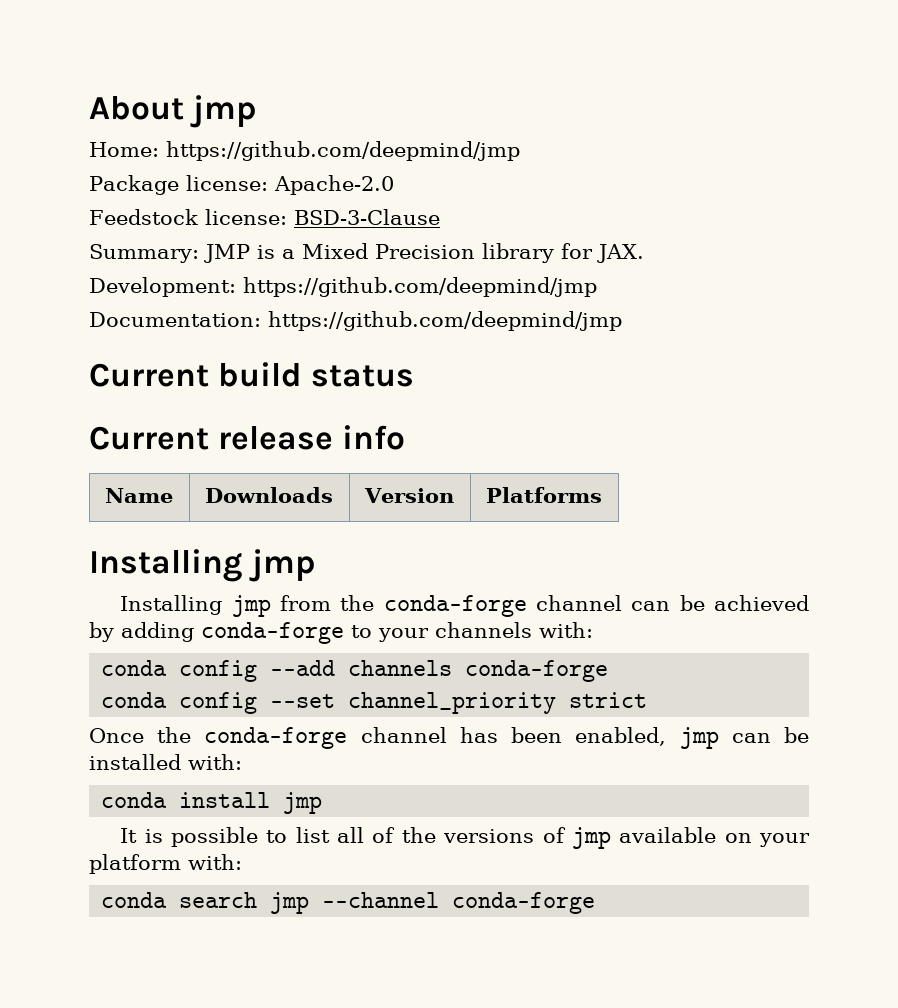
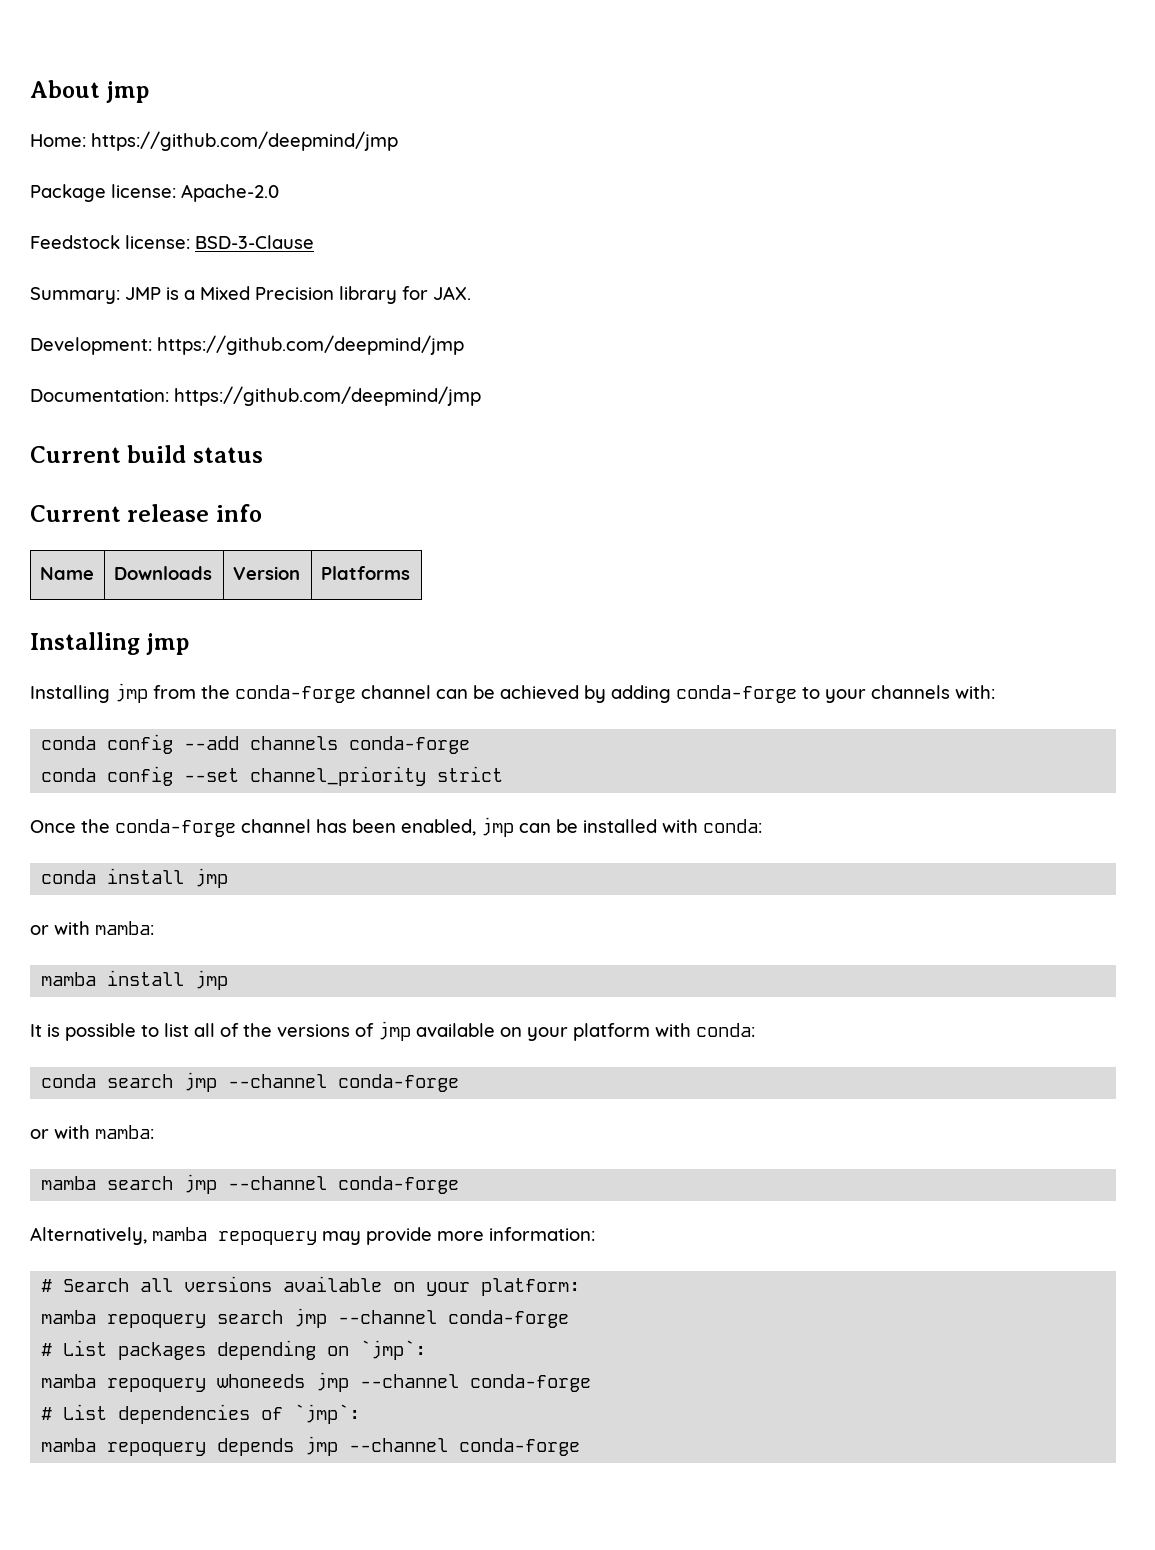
- Once the conda-forge channel has been enabled, jmp can be installed with:
+ Once the conda-forge channel has been enabled, jmp can be installed with conda:
  conda install jmp
+ or with mamba:
+ mamba install jmp
- It is possible to list all of the versions of jmp available on your platform with:
+ It is possible to list all of the versions of jmp available on your platform with conda:
  conda search jmp --channel conda-forge
+ or with mamba:
+ mamba search jmp --channel conda-forge
+ Alternatively, mamba repoquery may provide more information:
+ # Search all versions available on your platform:
+ mamba repoquery search jmp --channel conda-forge
+ # List packages depending on `jmp`:
+ mamba repoquery whoneeds jmp --channel conda-forge
+ # List dependencies of `jmp`:
+ mamba repoquery depends jmp --channel conda-forge

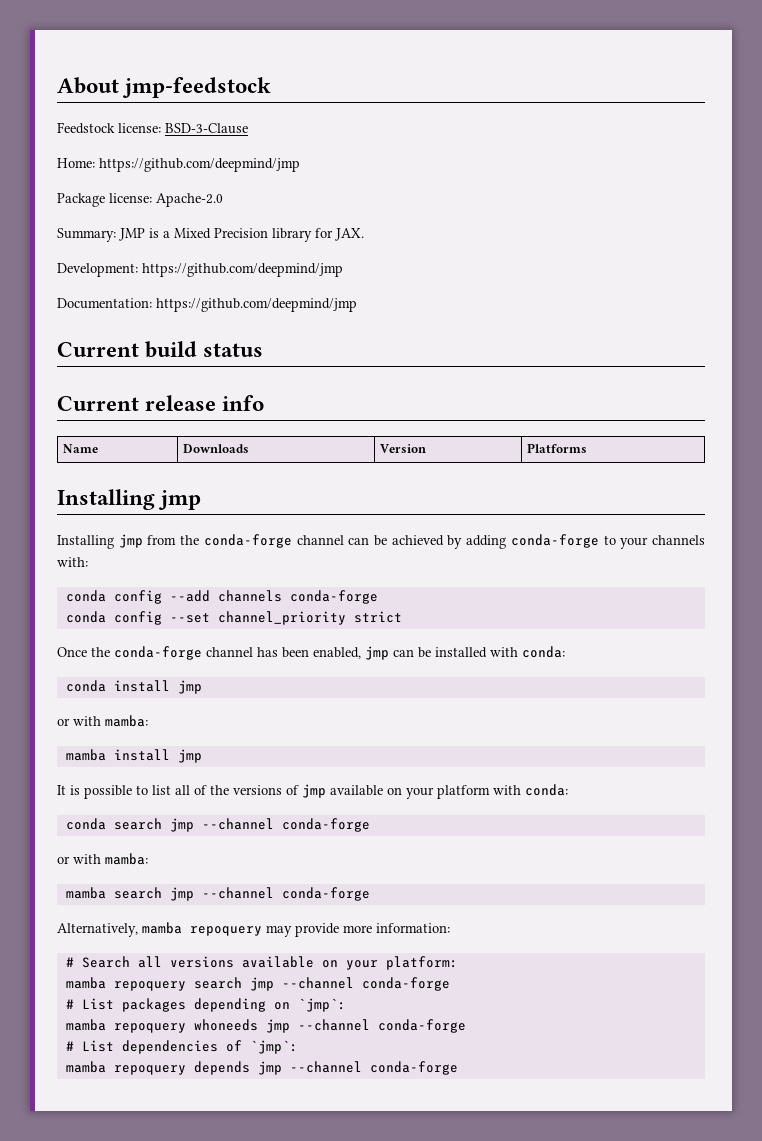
- About jmp
+ About jmp-feedstock
+ Feedstock license: BSD-3-Clause
- Feedstock license: BSD-3-Clause

